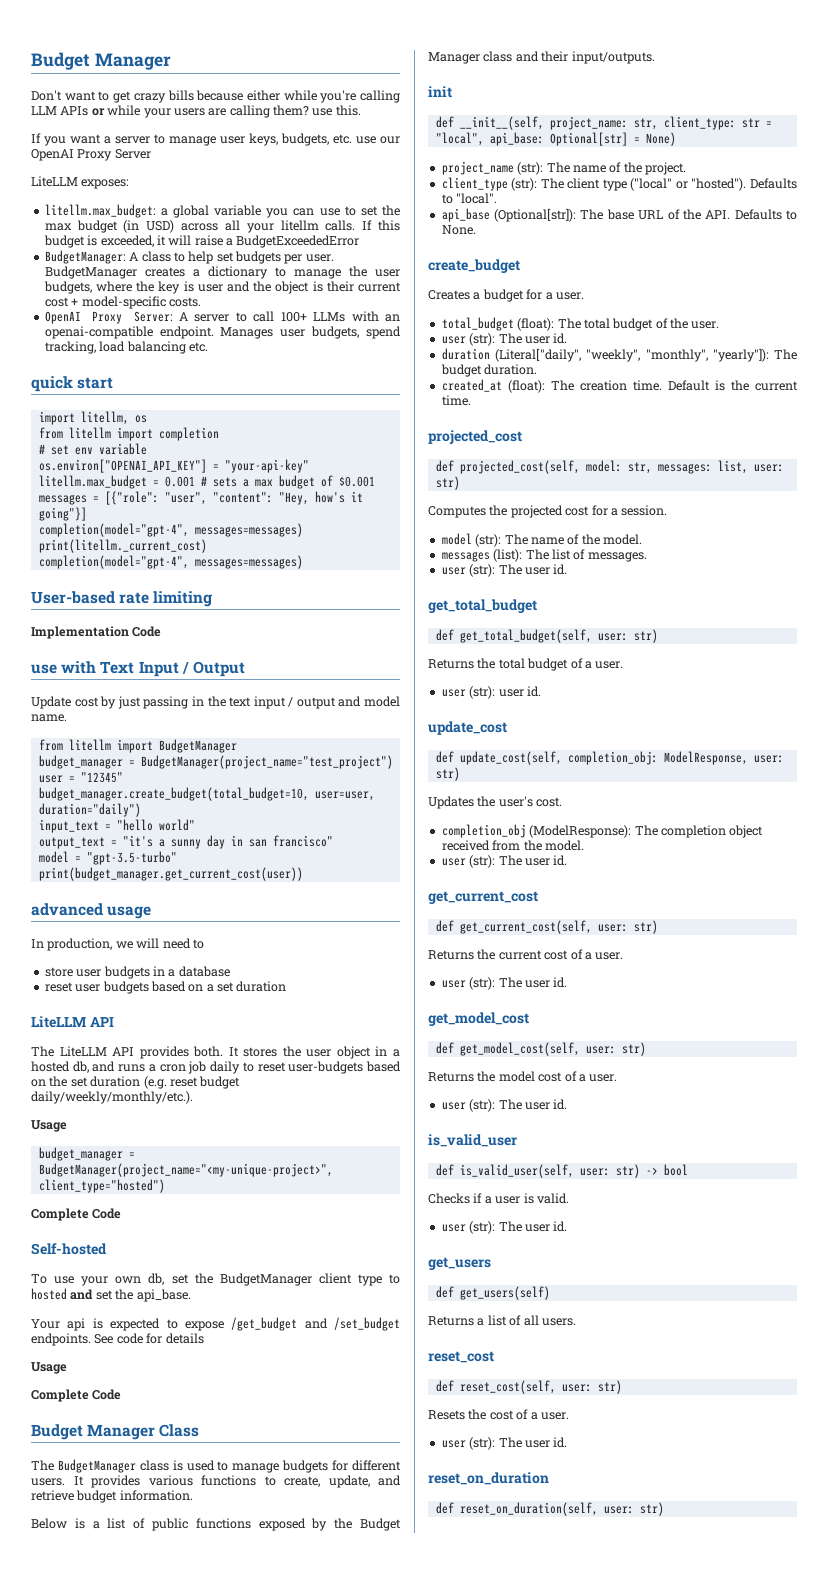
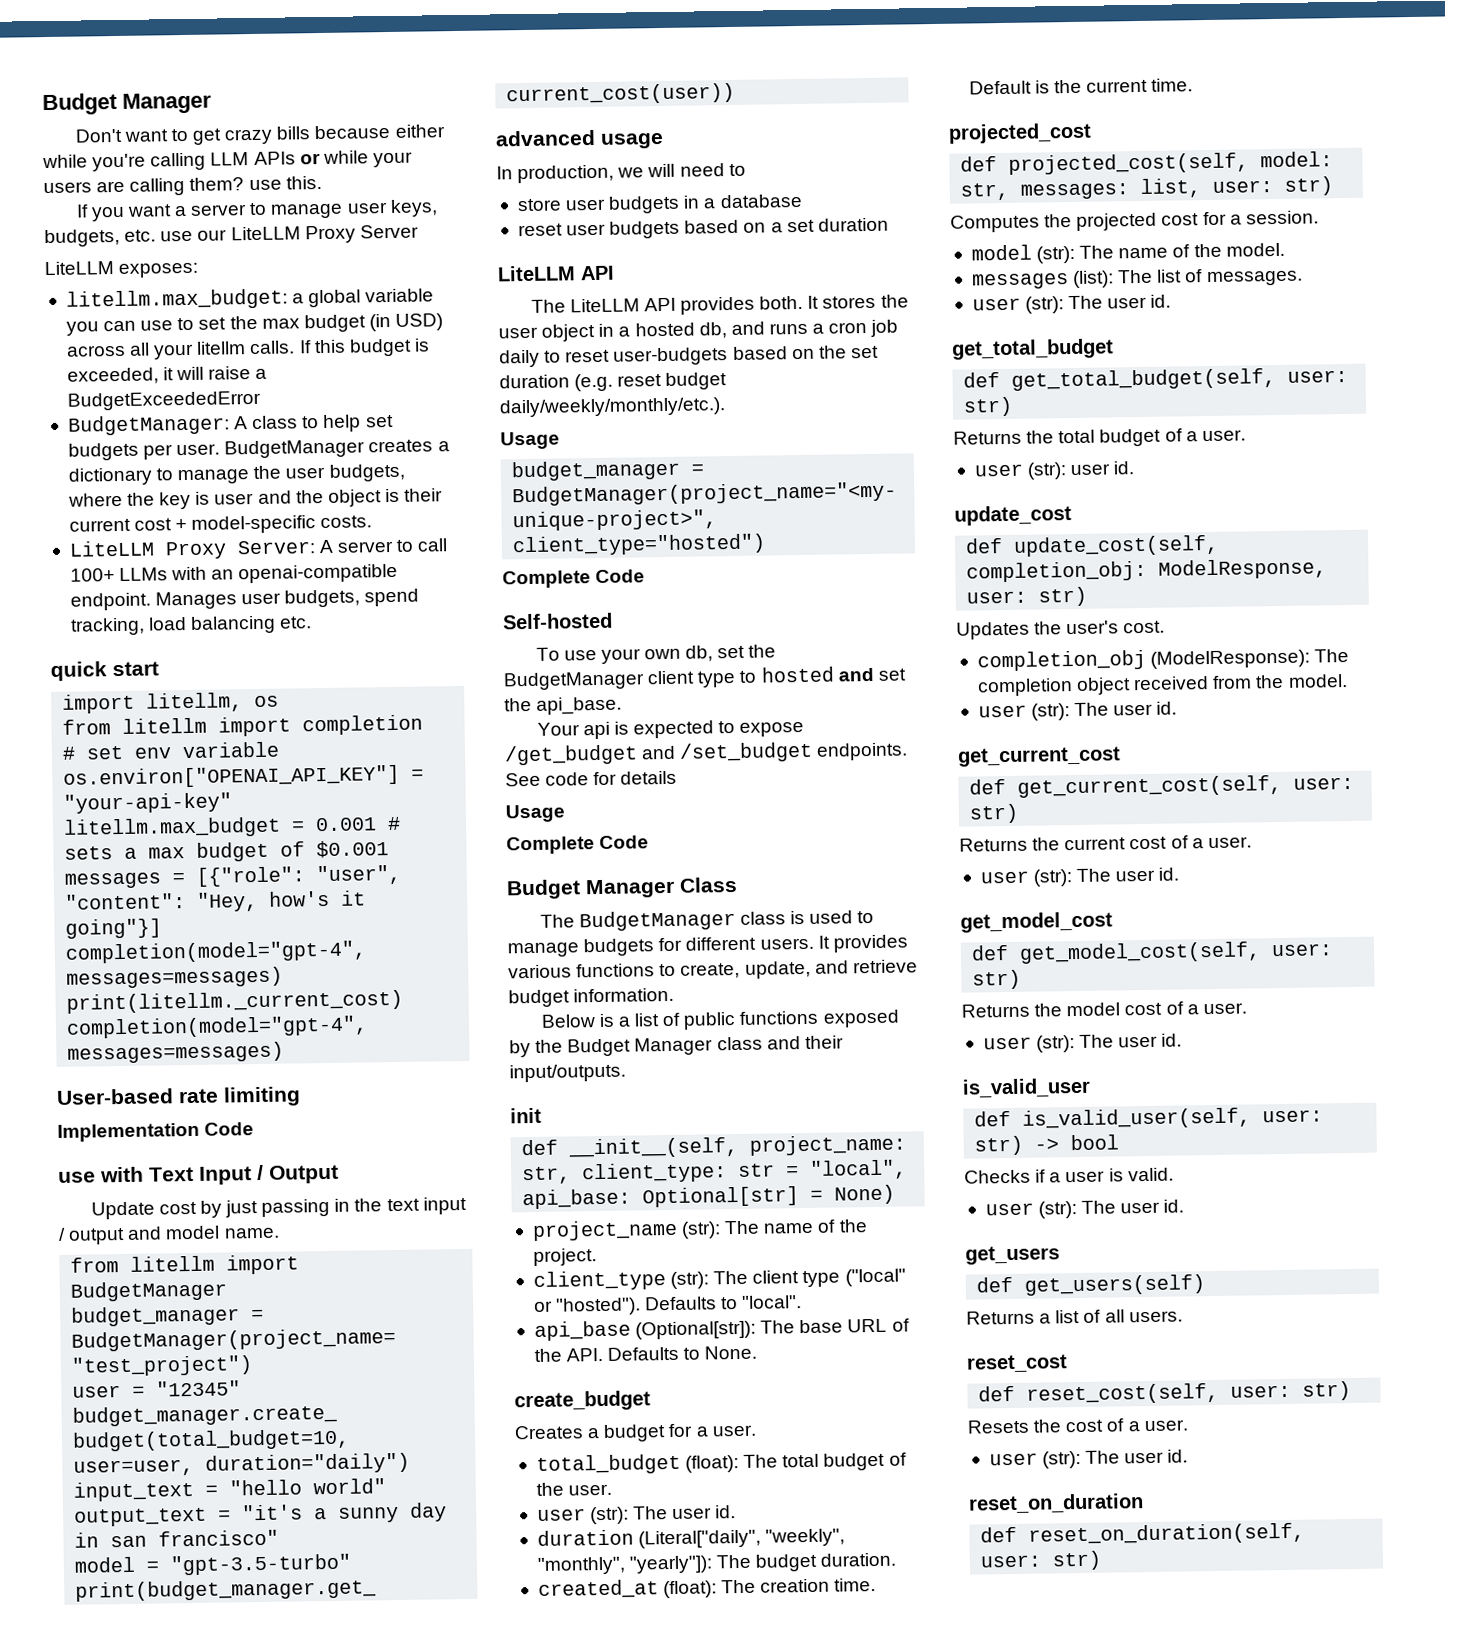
- If you want a server to manage user keys, budgets, etc. use our OpenAI Proxy Server
+ If you want a server to manage user keys, budgets, etc. use our LiteLLM Proxy Server
- OpenAI Proxy Server: A server to call 100+ LLMs with an openai-compatible endpoint.
+ LiteLLM Proxy Server: A server to call 100+ LLMs with an openai-compatible endpoint.

